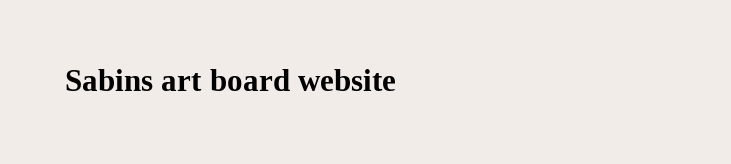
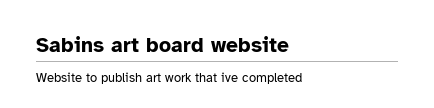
+ Website to publish art work that ive completed

